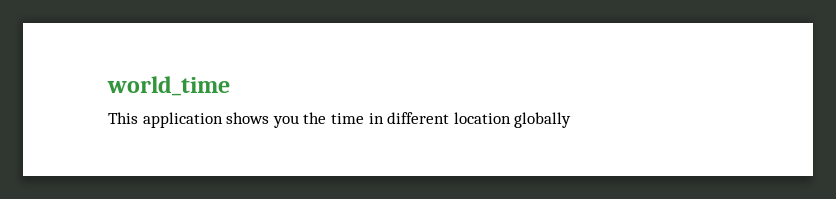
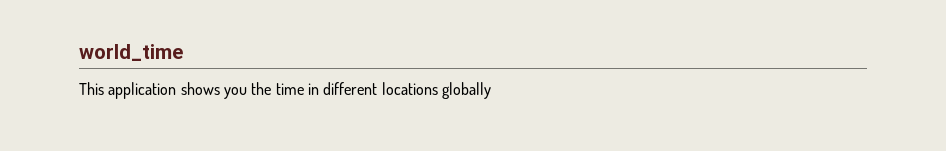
- This application shows you the time in different location globally
+ This application shows you the time in different locations globally

